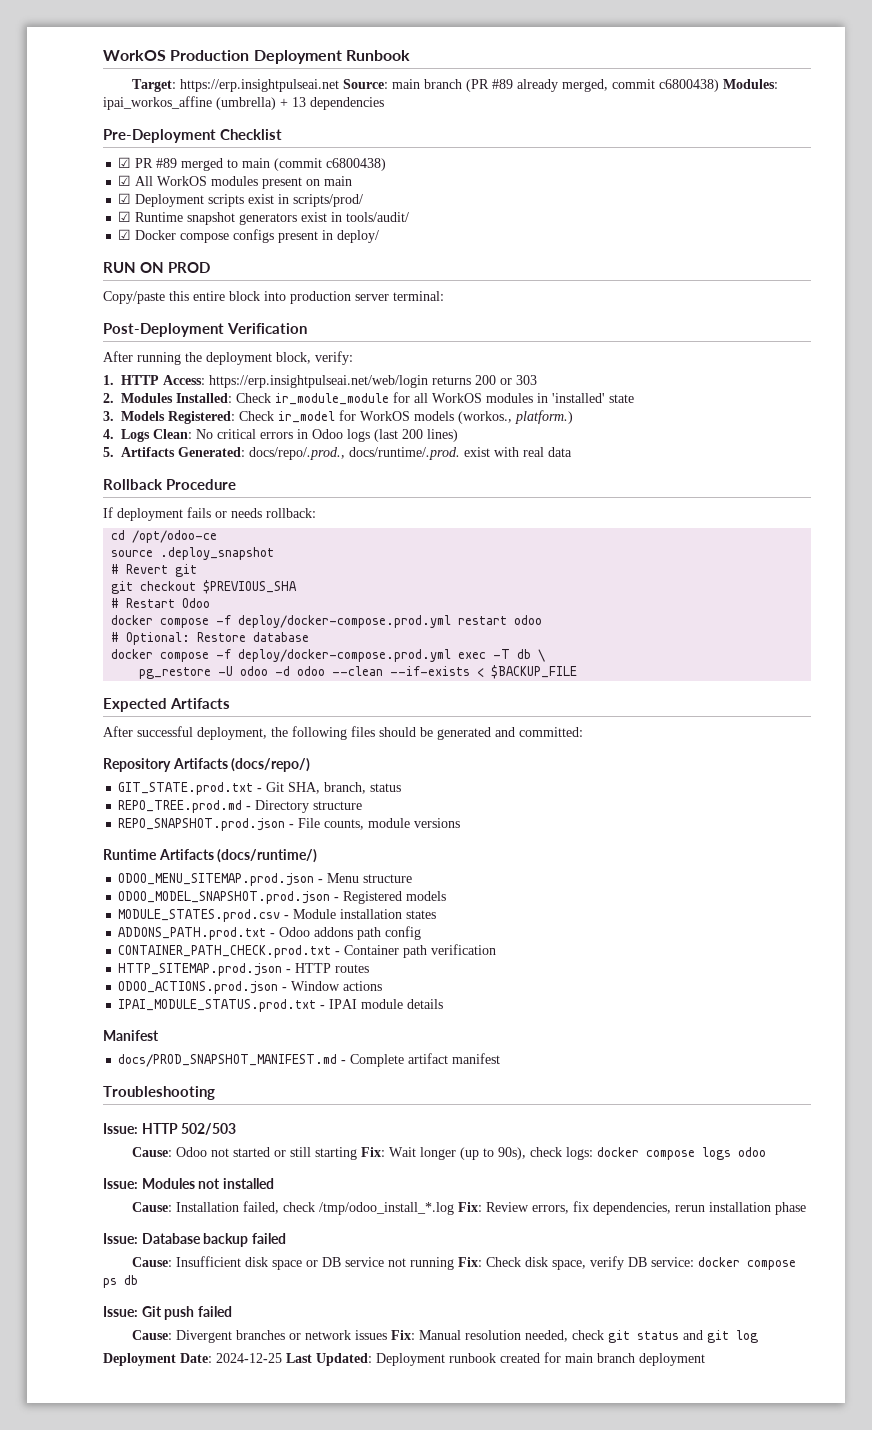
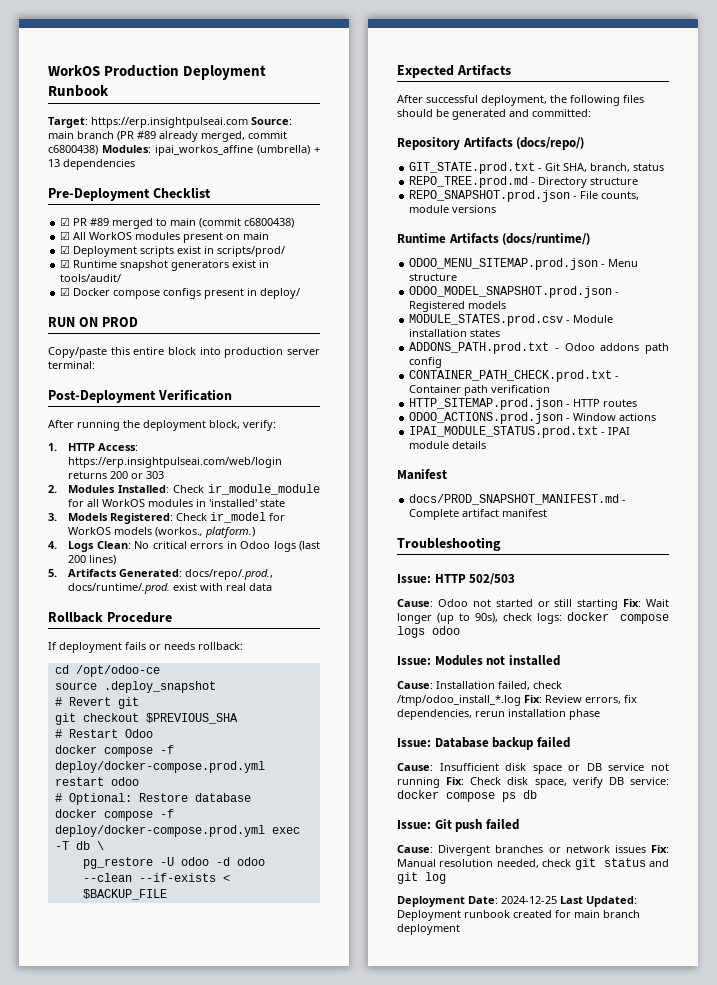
- Target: https://erp.insightpulseai.net Source: main branch (PR #89 already merged, commit c6800438) Modules: ipai_workos_affine (umbrella) + 13 dependencies
+ Target: https://erp.insightpulseai.com Source: main branch (PR #89 already merged, commit c6800438) Modules: ipai_workos_affine (umbrella) + 13 dependencies
- 1. HTTP Access: https://erp.insightpulseai.net/web/login returns 200 or 303
+ 1. HTTP Access: https://erp.insightpulseai.com/web/login returns 200 or 303

